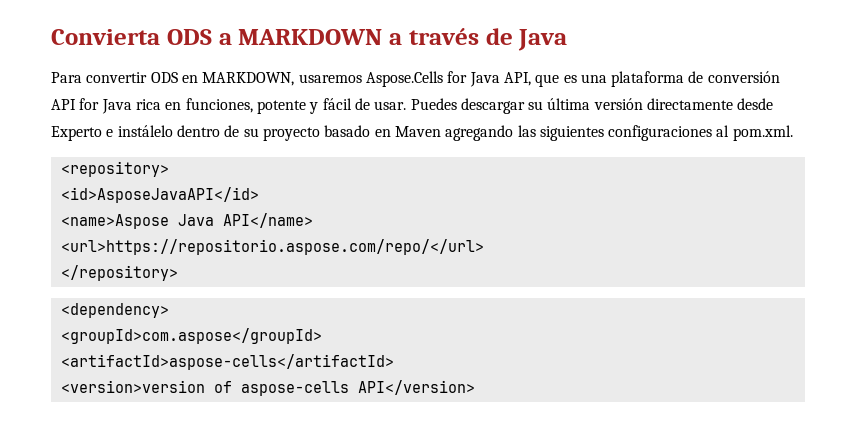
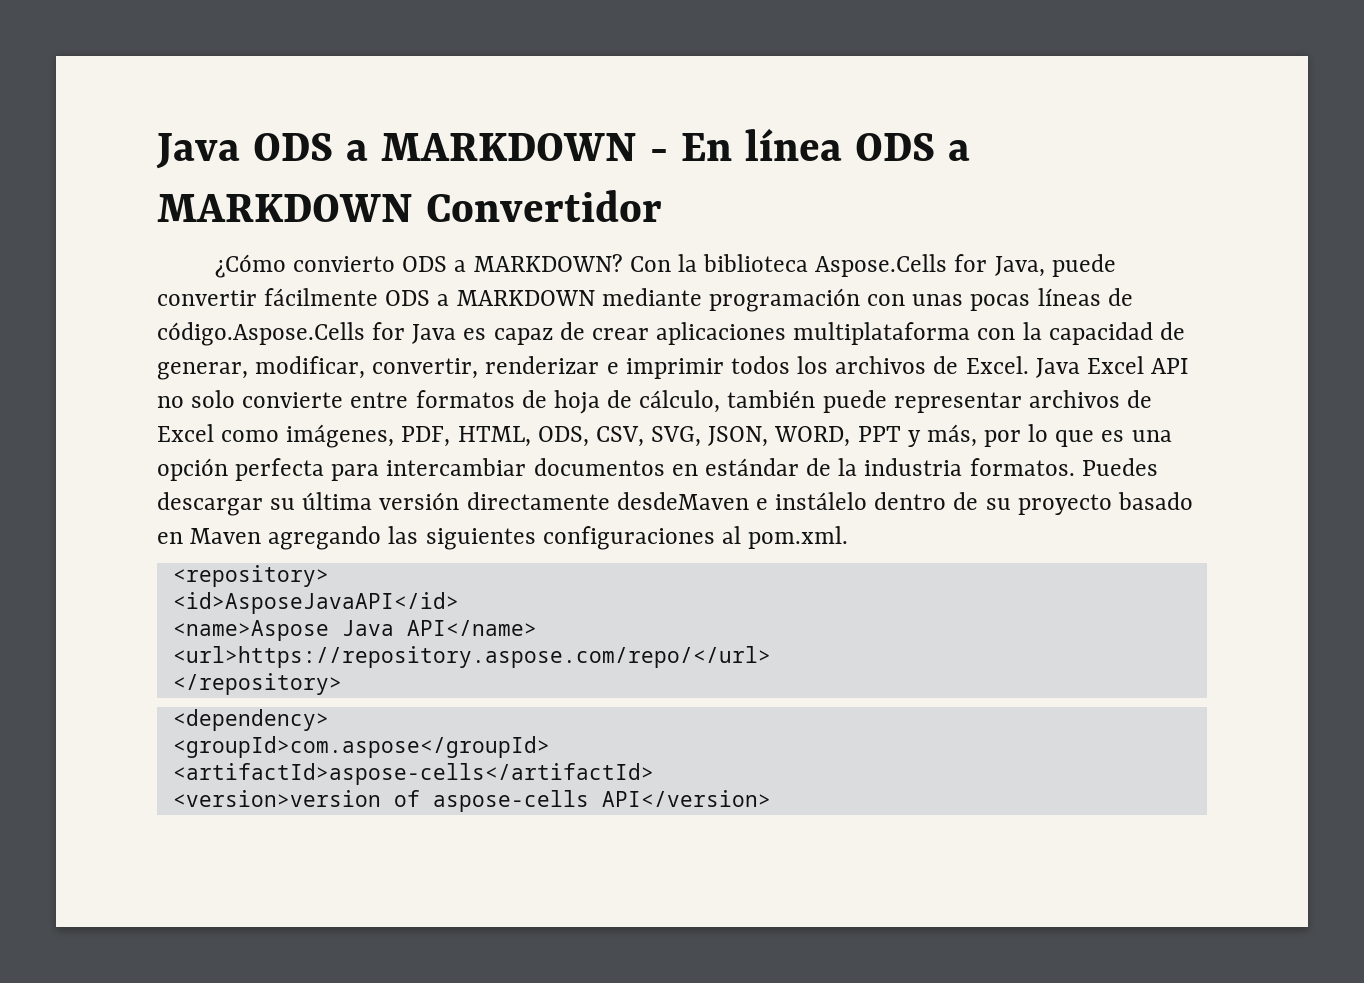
- Convierta ODS a MARKDOWN a través de Java
- Para convertir ODS en MARKDOWN, usaremos Aspose.Cells for Java API, que es una plataforma de conversión API for Java rica en funciones, potente y fácil de usar.
+ Java ODS a MARKDOWN - En línea ODS a MARKDOWN Convertidor
+ ¿Cómo convierto ODS a MARKDOWN? Con la biblioteca Aspose.Cells for Java, puede convertir fácilmente ODS a MARKDOWN mediante programación con unas pocas líneas de código.Aspose.Cells for Java es capaz de crear aplicaciones multiplataforma con la capacidad de generar, modificar, convertir, renderizar e imprimir todos los archivos de Excel. Java Excel API no solo convierte entre formatos de hoja de cálculo, también puede representar archivos de Excel como imágenes, PDF, HTML, ODS, CSV, SVG, JSON, WORD, PPT y más, por lo que es una opción perfecta para intercambiar documentos en estándar de la industria formatos.
- Puedes descargar su última versión directamente desde Experto e instálelo dentro de su proyecto basado en Maven agregando las siguientes configuraciones al pom.xml.
+ Puedes descargar su última versión directamente desdeMaven e instálelo dentro de su proyecto basado en Maven agregando las siguientes configuraciones al pom.xml.
- <url>https://repositorio.aspose.com/repo/</url>
+ <url>https://repository.aspose.com/repo/</url>

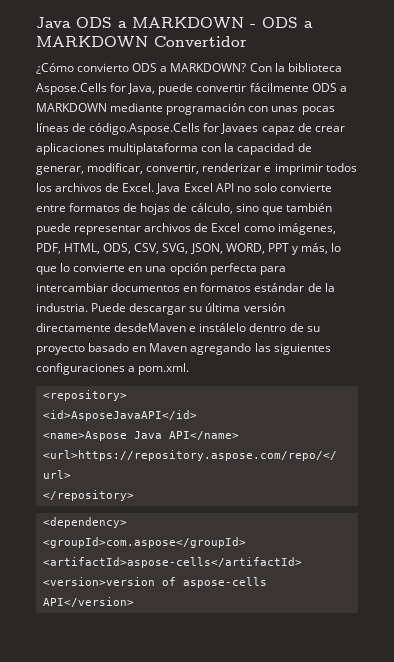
- Java ODS a MARKDOWN - En línea ODS a MARKDOWN Convertidor
+ Java ODS a MARKDOWN - ODS a MARKDOWN Convertidor
- Con la biblioteca Aspose.Cells for Java, puede convertir fácilmente ODS a MARKDOWN mediante programación con unas pocas líneas de código.Aspose.Cells for Java es capaz de crear aplicaciones multiplataforma con la capacidad de generar, modificar, convertir, renderizar e imprimir todos los archivos de Excel.
+ Con la biblioteca Aspose.Cells for Java, puede convertir fácilmente ODS a MARKDOWN mediante programación con unas pocas líneas de código.Aspose.Cells for Javaes capaz de crear aplicaciones multiplataforma con la capacidad de generar, modificar, convertir, renderizar e imprimir todos los archivos de Excel.
- Java Excel API no solo convierte entre formatos de hoja de cálculo, también puede representar archivos de Excel como imágenes, PDF, HTML, ODS, CSV, SVG, JSON, WORD, PPT y más, por lo que es una opción perfecta para intercambiar documentos en estándar de la industria formatos. Puedes descargar su última versión directamente desdeMaven e instálelo dentro de su proyecto basado en Maven agregando las siguientes configuraciones al pom.xml.
+ Java Excel API no solo convierte entre formatos de hojas de cálculo, sino que también puede representar archivos de Excel como imágenes, PDF, HTML, ODS, CSV, SVG, JSON, WORD, PPT y más, lo que lo convierte en una opción perfecta para intercambiar documentos en formatos estándar de la industria. Puede descargar su última versión directamente desdeMaven e instálelo dentro de su proyecto basado en Maven agregando las siguientes configuraciones a pom.xml.

